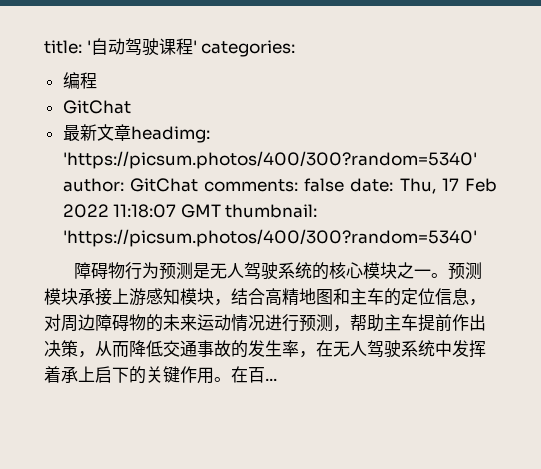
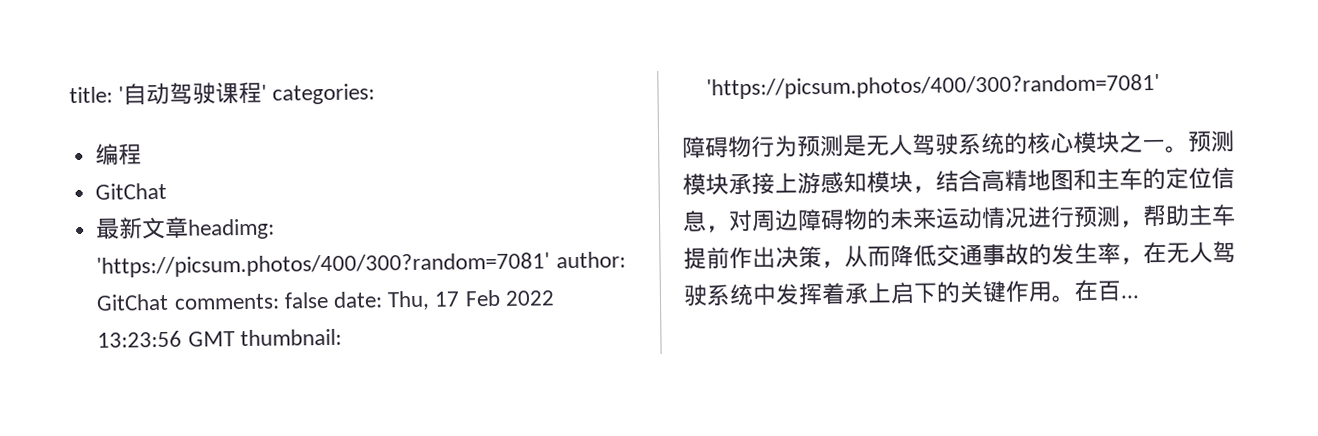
- 最新文章headimg: 'https://picsum.photos/400/300?random=5340' author: GitChat comments: false date: Thu, 17 Feb 2022 11:18:07 GMT thumbnail: 'https://picsum.photos/400/300?random=5340'
+ 最新文章headimg: 'https://picsum.photos/400/300?random=7081' author: GitChat comments: false date: Thu, 17 Feb 2022 13:23:56 GMT thumbnail: 'https://picsum.photos/400/300?random=7081'

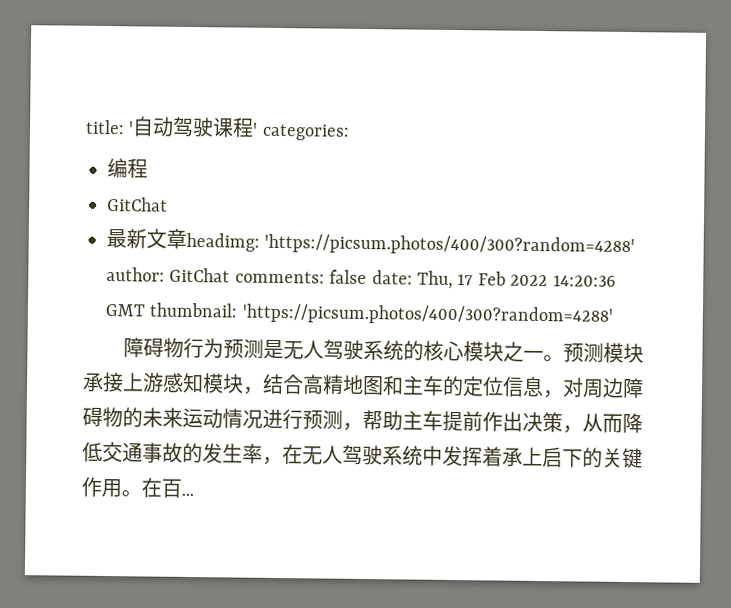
- 最新文章headimg: 'https://picsum.photos/400/300?random=7081' author: GitChat comments: false date: Thu, 17 Feb 2022 13:23:56 GMT thumbnail: 'https://picsum.photos/400/300?random=7081'
+ 最新文章headimg: 'https://picsum.photos/400/300?random=4288' author: GitChat comments: false date: Thu, 17 Feb 2022 14:20:36 GMT thumbnail: 'https://picsum.photos/400/300?random=4288'

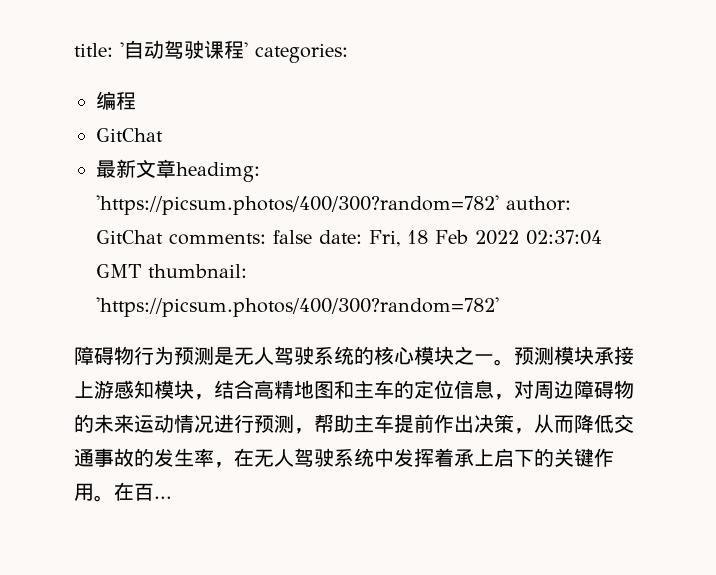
- 最新文章headimg: 'https://picsum.photos/400/300?random=4288' author: GitChat comments: false date: Thu, 17 Feb 2022 14:20:36 GMT thumbnail: 'https://picsum.photos/400/300?random=4288'
+ 最新文章headimg: 'https://picsum.photos/400/300?random=782' author: GitChat comments: false date: Fri, 18 Feb 2022 02:37:04 GMT thumbnail: 'https://picsum.photos/400/300?random=782'

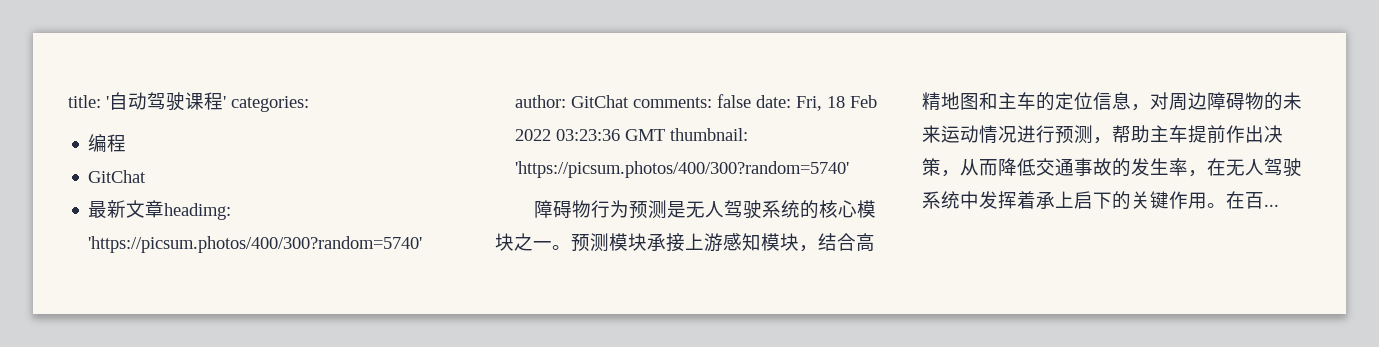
- 最新文章headimg: 'https://picsum.photos/400/300?random=782' author: GitChat comments: false date: Fri, 18 Feb 2022 02:37:04 GMT thumbnail: 'https://picsum.photos/400/300?random=782'
+ 最新文章headimg: 'https://picsum.photos/400/300?random=5740' author: GitChat comments: false date: Fri, 18 Feb 2022 03:23:36 GMT thumbnail: 'https://picsum.photos/400/300?random=5740'

